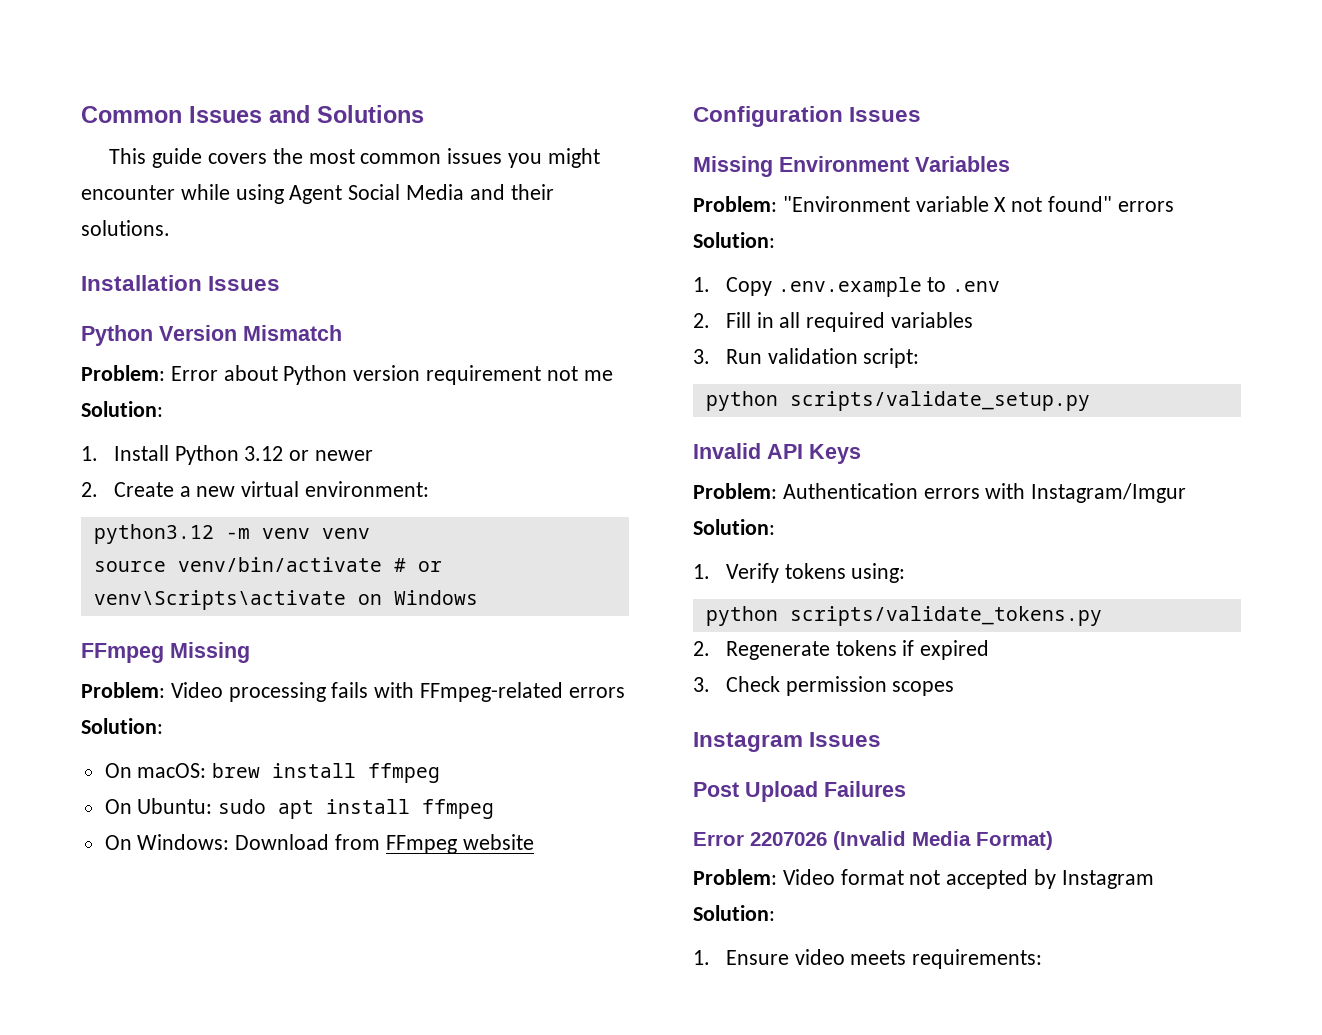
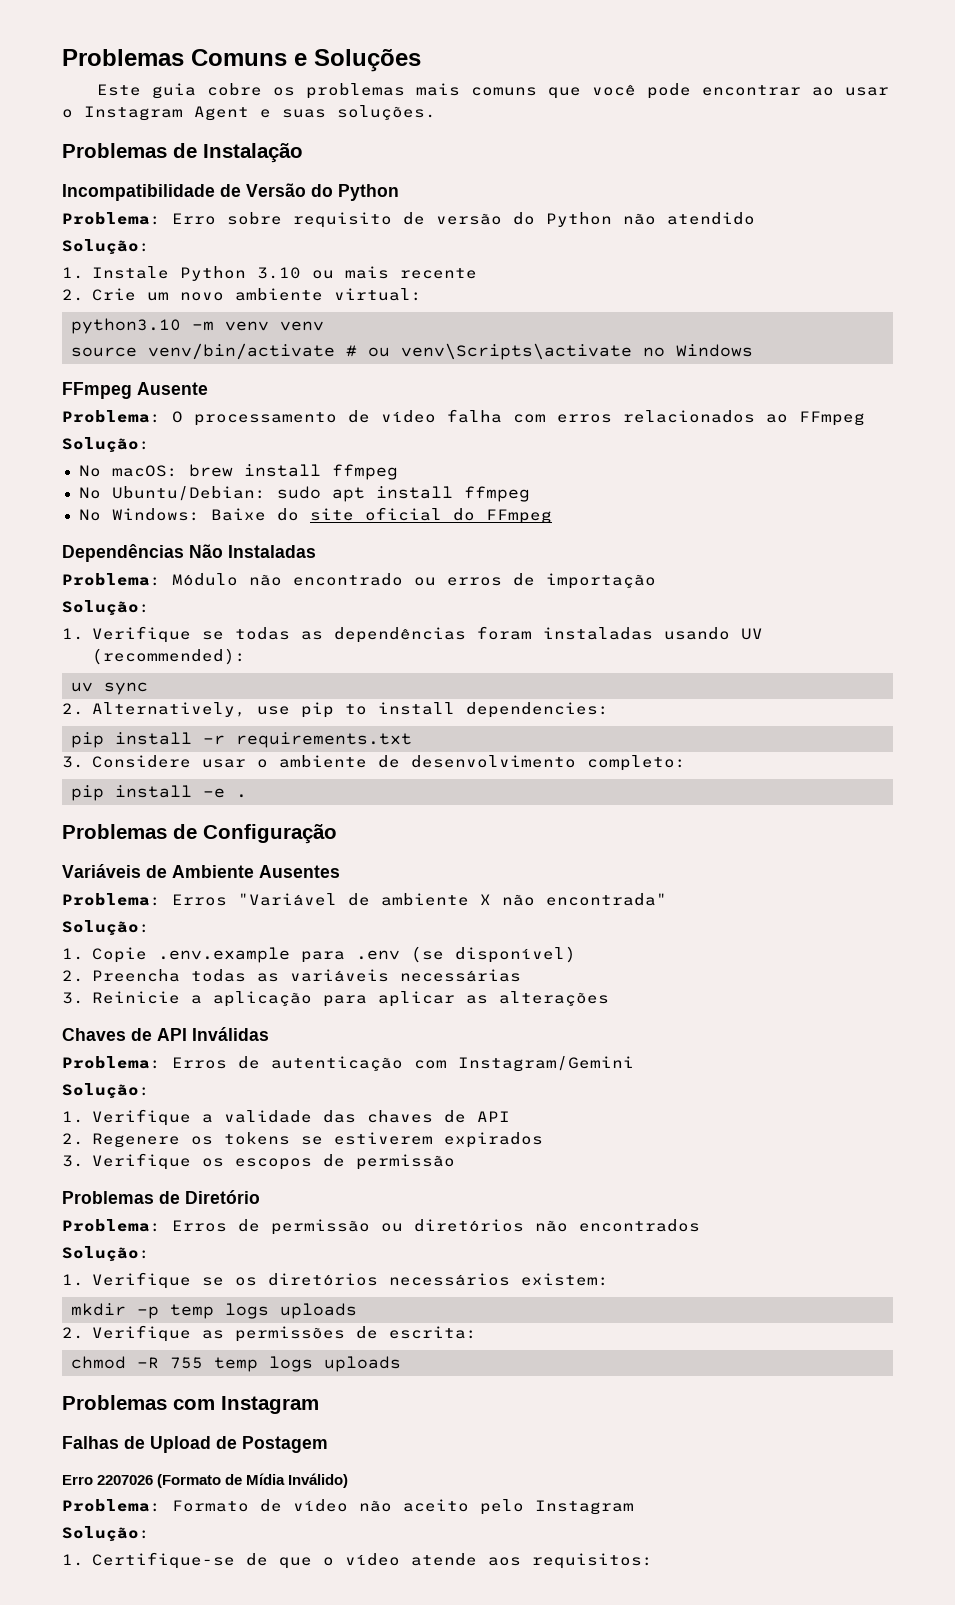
- Common Issues and Solutions
- This guide covers the most common issues you might encounter while using Agent Social Media and their solutions.
- Installation Issues
- Python Version Mismatch
- Problem: Error about Python version requirement not me Solution:
- 1. Install Python 3.12 or newer
- 2. Create a new virtual environment:
- python3.12 -m venv venv
+ Problemas Comuns e Soluções
+ Este guia cobre os problemas mais comuns que você pode encontrar ao usar o Instagram Agent e suas soluções.
+ Problemas de Instalação
+ Incompatibilidade de Versão do Python
+ Problema: Erro sobre requisito de versão do Python não atendido
+ Solução:
+ 1. Instale Python 3.10 ou mais recente
+ 2. Crie um novo ambiente virtual:
+ python3.10 -m venv venv
- source venv/bin/activate # or venv\Scripts\activate on Windows
+ source venv/bin/activate # ou venv\Scripts\activate no Windows
- FFmpeg Missing
- Problem: Video processing fails with FFmpeg-related errors Solution:
- On macOS: brew install ffmpeg
+ FFmpeg Ausente
+ Problema: O processamento de vídeo falha com erros relacionados ao FFmpeg
+ Solução:
+ No macOS: brew install ffmpeg
- On Ubuntu: sudo apt install ffmpeg
+ No Ubuntu/Debian: sudo apt install ffmpeg
- On Windows: Download from FFmpeg website
- Configuration Issues
- Missing Environment Variables
- Problem: "Environment variable X not found" errors Solution:
- 1. Copy .env.example to .env
- 2. Fill in all required variables
- 3. Run validation script:
- python scripts/validate_setup.py
- Invalid API Keys
- Problem: Authentication errors with Instagram/Imgur Solution:
- 1. Verify tokens using:
- python scripts/validate_tokens.py
- 2. Regenerate tokens if expired
- 3. Check permission scopes
- Instagram Issues
- Post Upload Failures
- Error 2207026 (Invalid Media Format)
- Problem: Video format not accepted by Instagram Solution:
- 1. Ensure video meets requirements:
+ No Windows: Baixe do site oficial do FFmpeg
+ Dependências Não Instaladas
+ Problema: Módulo não encontrado ou erros de importação
+ Solução:
+ 1. Verifique se todas as dependências foram instaladas usando UV (recommended):
+ uv sync
+ 2. Alternatively, use pip to install dependencies:
+ pip install -r requirements.txt
+ 3. Considere usar o ambiente de desenvolvimento completo:
+ pip install -e .
+ Problemas de Configuração
+ Variáveis de Ambiente Ausentes
+ Problema: Erros "Variável de ambiente X não encontrada"
+ Solução:
+ 1. Copie .env.example para .env (se disponível)
+ 2. Preencha todas as variáveis necessárias
+ 3. Reinicie a aplicação para aplicar as alterações
+ Chaves de API Inválidas
+ Problema: Erros de autenticação com Instagram/Gemini
+ Solução:
+ 1. Verifique a validade das chaves de API
+ 2. Regenere os tokens se estiverem expirados
+ 3. Verifique os escopos de permissão
+ Problemas de Diretório
+ Problema: Erros de permissão ou diretórios não encontrados
+ Solução:
+ 1. Verifique se os diretórios necessários existem:
+ mkdir -p temp logs uploads
+ 2. Verifique as permissões de escrita:
+ chmod -R 755 temp logs uploads
+ Problemas com Instagram
+ Falhas de Upload de Postagem
+ Erro 2207026 (Formato de Mídia Inválido)
+ Problema: Formato de vídeo não aceito pelo Instagram
+ Solução:
+ 1. Certifique-se de que o vídeo atende aos requisitos:

